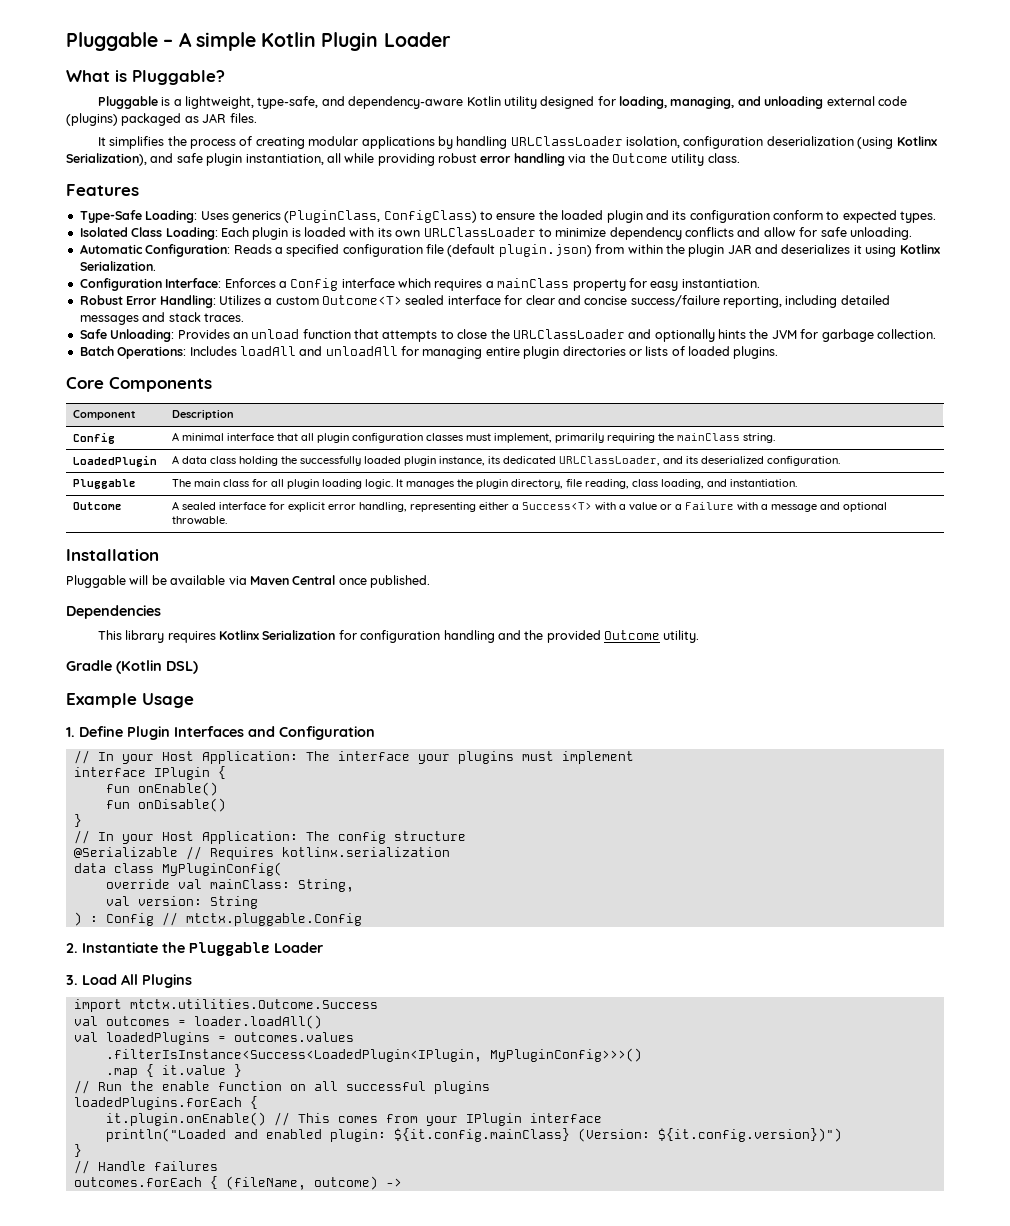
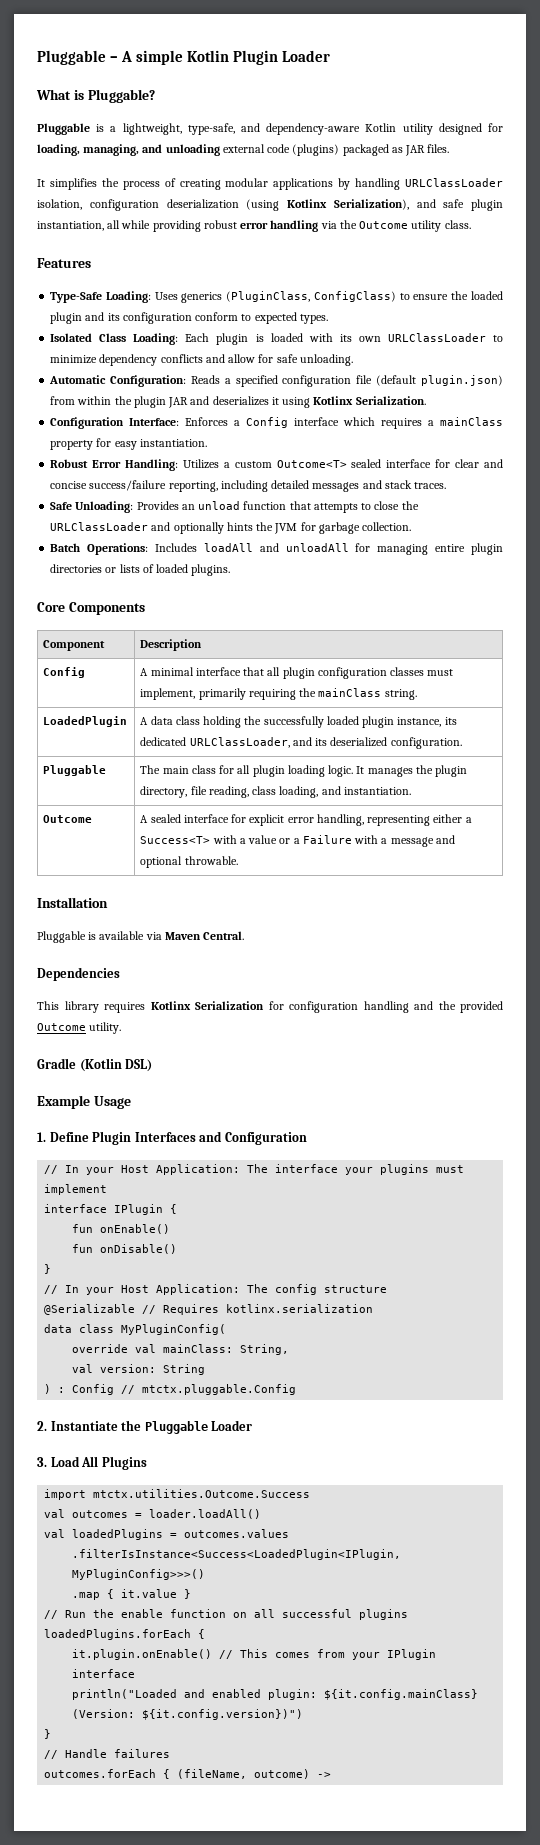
- Pluggable will be available via Maven Central once published.
+ Pluggable is available via Maven Central.

